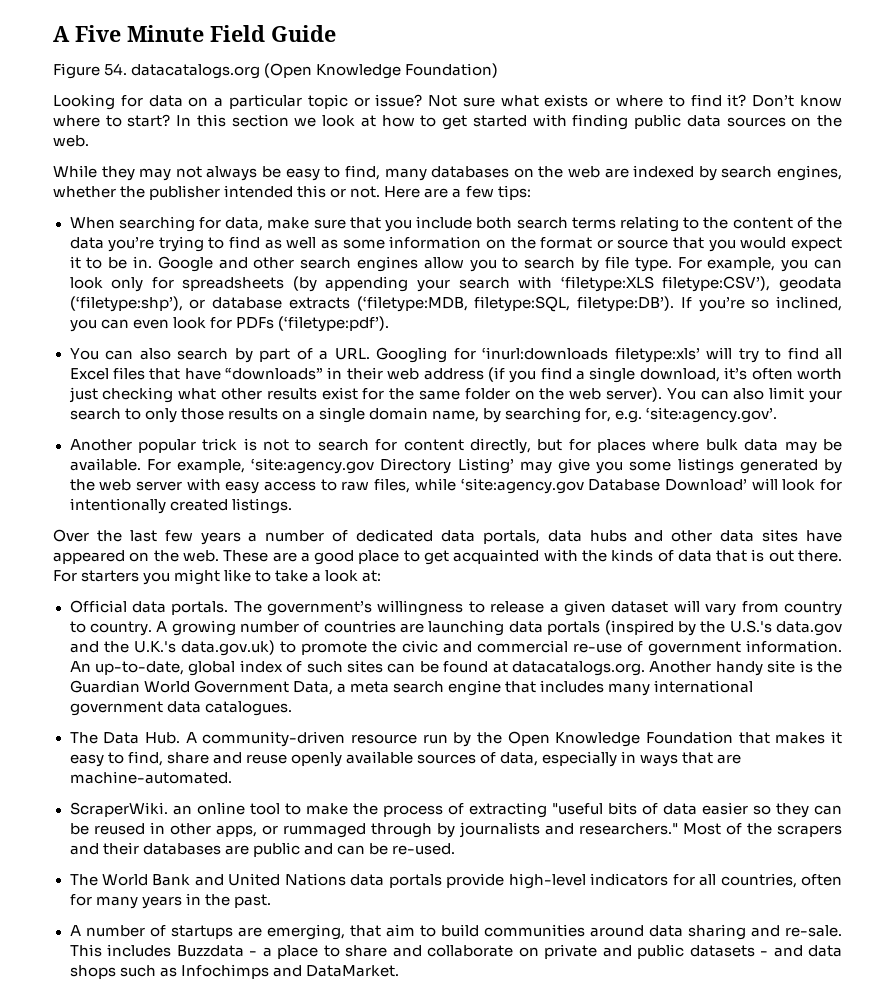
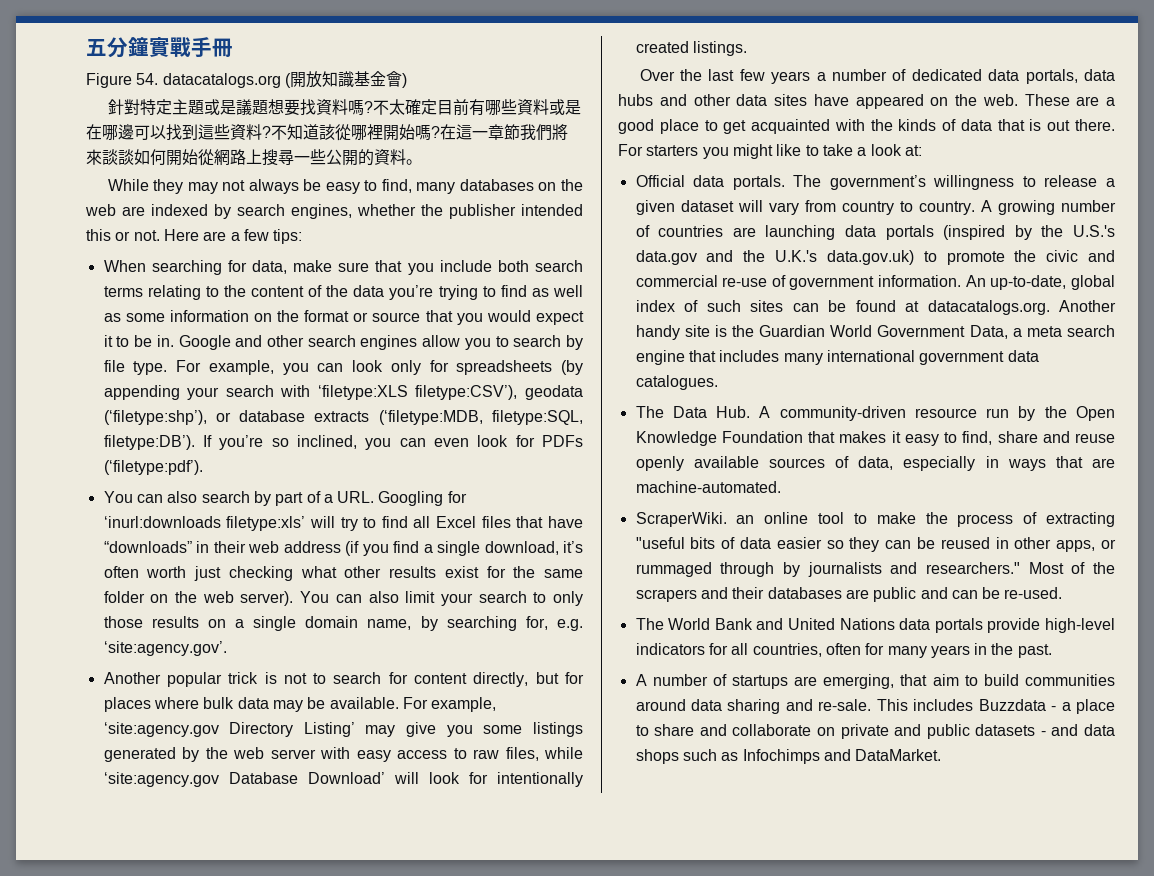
- A Five Minute Field Guide
- Figure 54. datacatalogs.org (Open Knowledge Foundation)
- Looking for data on a particular topic or issue? Not sure what exists or where to find it? Don’t know where to start? In this section we look at how to get started with finding public data sources on the web.
+ 五分鐘實戰手冊
+ Figure 54. datacatalogs.org (開放知識基金會)
+ 針對特定主題或是議題想要找資料嗎?不太確定目前有哪些資料或是在哪邊可以找到這些資料?不知道該從哪裡開始嗎?在這一章節我們將來談談如何開始從網路上搜尋一些公開的資料。

